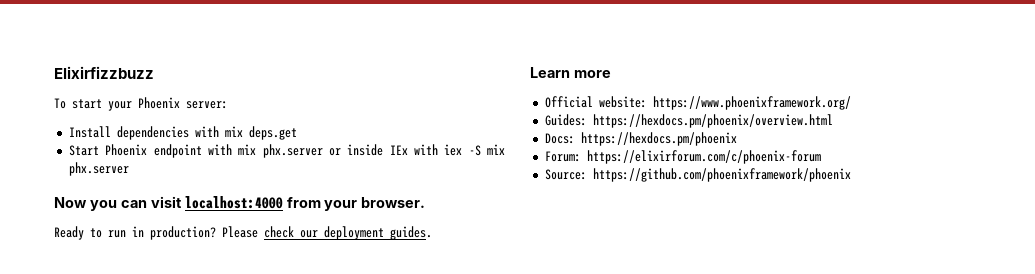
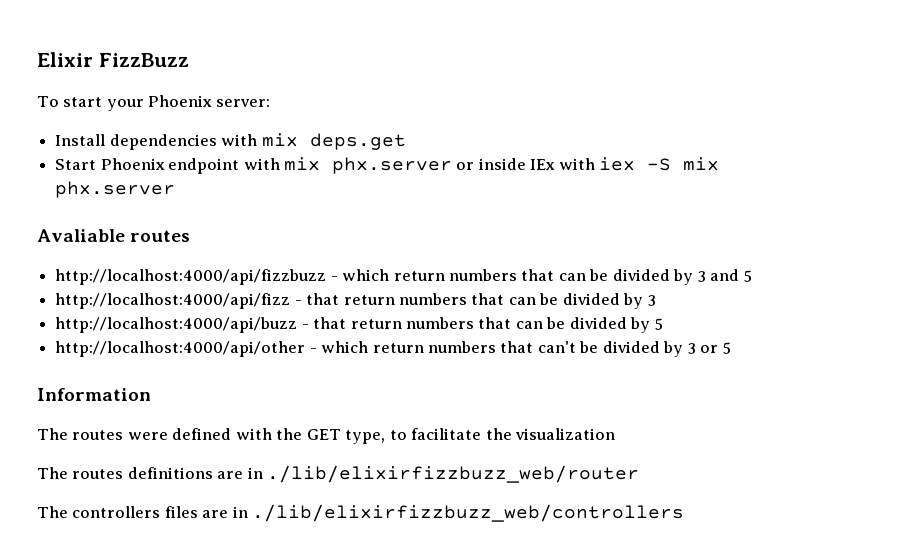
- Elixirfizzbuzz
+ Elixir FizzBuzz
- Now you can visit localhost:4000 from your browser.
- Ready to run in production? Please check our deployment guides.
- Learn more
- Official website: https://www.phoenixframework.org/
- Guides: https://hexdocs.pm/phoenix/overview.html
- Docs: https://hexdocs.pm/phoenix
- Forum: https://elixirforum.com/c/phoenix-forum
- Source: https://github.com/phoenixframework/phoenix
+ Avaliable routes
+ http://localhost:4000/api/fizzbuzz - which return numbers that can be divided by 3 and 5
+ http://localhost:4000/api/fizz - that return numbers that can be divided by 3
+ http://localhost:4000/api/buzz - that return numbers that can be divided by 5
+ http://localhost:4000/api/other - which return numbers that can't be divided by 3 or 5
+ Information
+ The routes were defined with the GET type, to facilitate the visualization
+ The routes definitions are in ./lib/elixirfizzbuzz_web/router
+ The controllers files are in ./lib/elixirfizzbuzz_web/controllers

